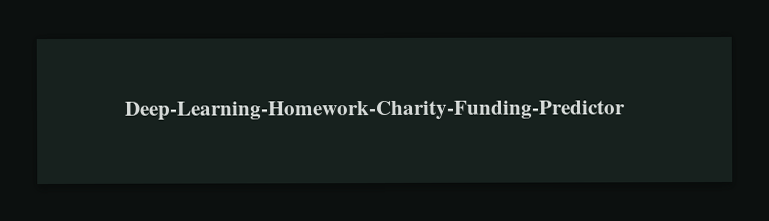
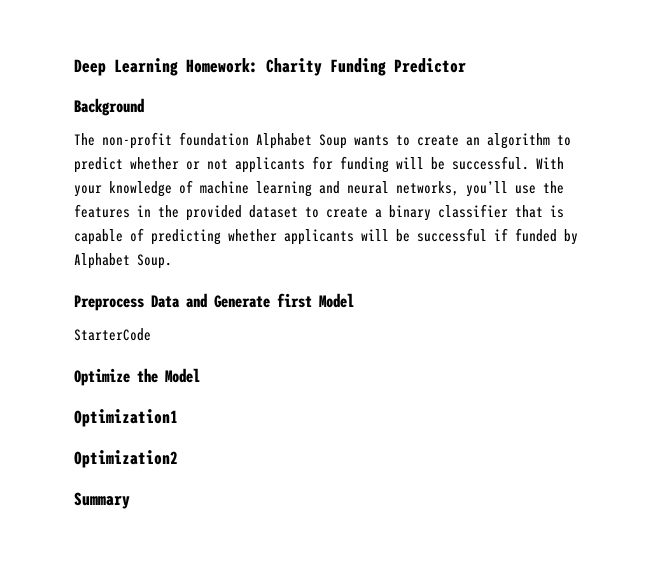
- Deep-Learning-Homework-Charity-Funding-Predictor
+ Deep Learning Homework: Charity Funding Predictor
+ Background
+ The non-profit foundation Alphabet Soup wants to create an algorithm to predict whether or not applicants for funding will be successful. With your knowledge of machine learning and neural networks, you’ll use the features in the provided dataset to create a binary classifier that is capable of predicting whether applicants will be successful if funded by Alphabet Soup.
+ Preprocess Data and Generate first Model
+ StarterCode
+ Optimize the Model
+ Optimization1
+ Optimization2
+ Summary

